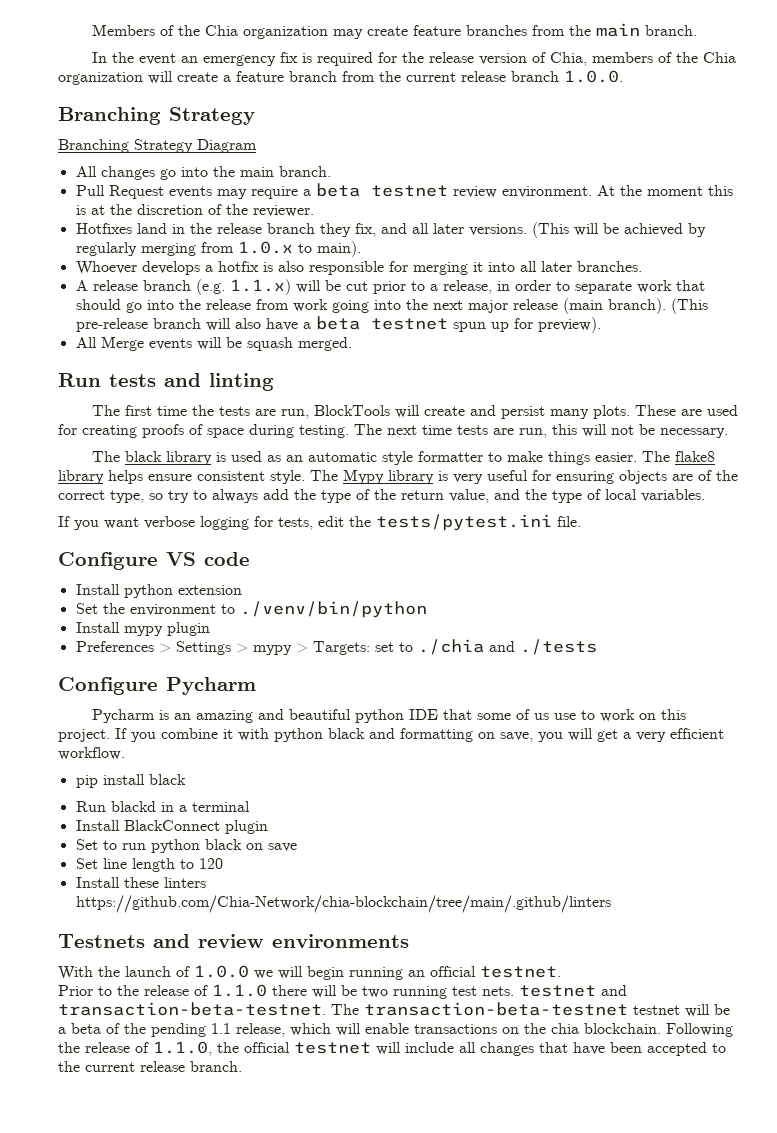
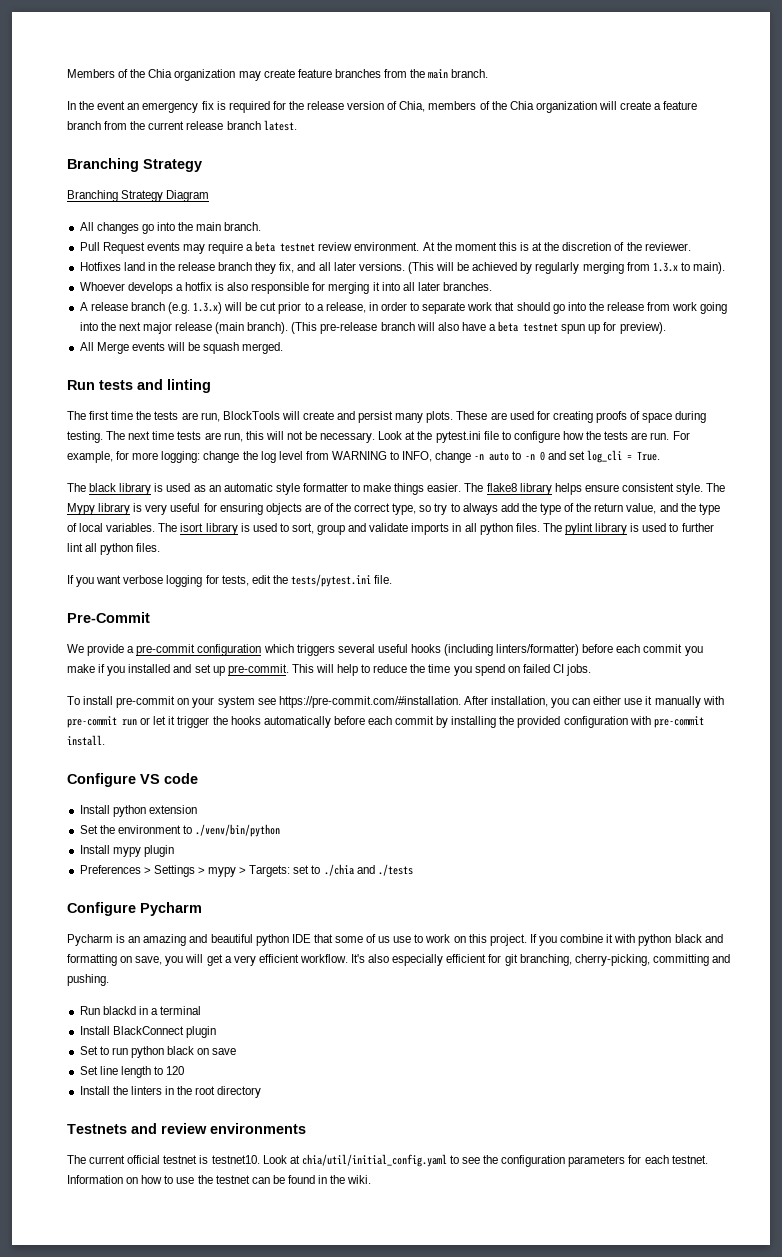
- In the event an emergency fix is required for the release version of Chia, members of the Chia organization will create a feature branch from the current release branch 1.0.0.
+ In the event an emergency fix is required for the release version of Chia, members of the Chia organization will create a feature branch from the current release branch latest.
- (This will be achieved by regularly merging from 1.0.x to main).
+ (This will be achieved by regularly merging from 1.3.x to main).
- A release branch (e.g. 1.1.x) will be cut prior to a release, in order to separate work that should go into the release from work going into the next major release (main branch).
+ A release branch (e.g. 1.3.x) will be cut prior to a release, in order to separate work that should go into the release from work going into the next major release (main branch).
+ Look at the pytest.ini file to configure how the tests are run. For example, for more logging: change the log level from WARNING to INFO, change -n auto to -n 0 and set log_cli = True.
+ The isort library is used to sort, group and validate imports in all python files. The pylint library is used to further lint all python files.
+ Pre-Commit
+ We provide a pre-commit configuration which triggers several useful hooks (including linters/formatter) before each commit you make if you installed and set up pre-commit. This will help to reduce the time you spend on failed CI jobs.
+ To install pre-commit on your system see https://pre-commit.com/#installation. After installation, you can either use it manually with pre-commit run or let it trigger the hooks automatically before each commit by installing the provided configuration with pre-commit install.
- If you combine it with python black and formatting on save, you will get a very efficient workflow.
- pip install black
+ If you combine it with python black and formatting on save, you will get a very efficient workflow. It's also especially efficient for git branching, cherry-picking, committing and pushing.
- Install these linters https://github.com/Chia-Network/chia-blockchain/tree/main/.github/linters
+ Install the linters in the root directory
  Testnets and review environments
- With the launch of 1.0.0 we will begin running an official testnet.
- Prior to the release of 1.1.0 there will be two running test nets. testnet and transaction-beta-testnet. The transaction-beta-testnet testnet will be a beta of the pending 1.1 release, which will enable transactions on the chia blockchain. Following the release of 1.1.0, the official testnet will include all changes that have been accepted to the current release branch.
+ The current official testnet is testnet10. Look at chia/util/initial_config.yaml to see the configuration parameters for each testnet. Information on how to use the testnet can be found in the wiki.

